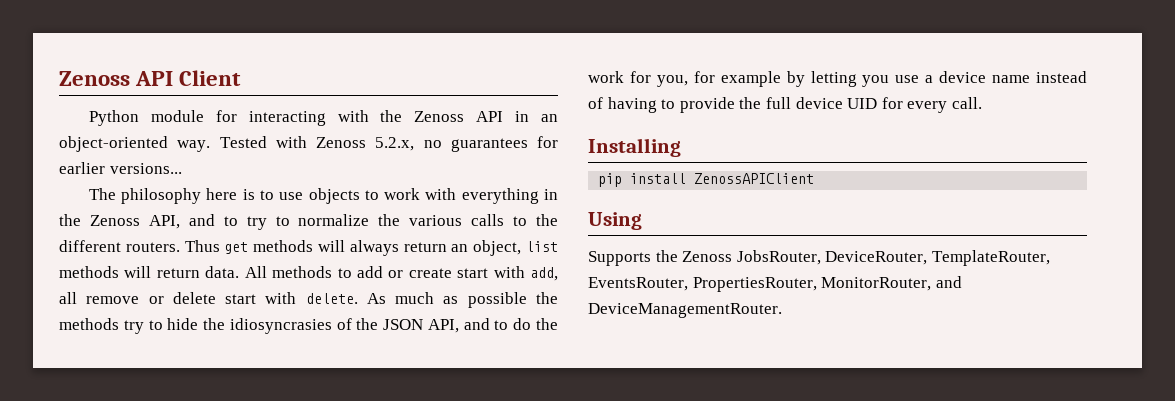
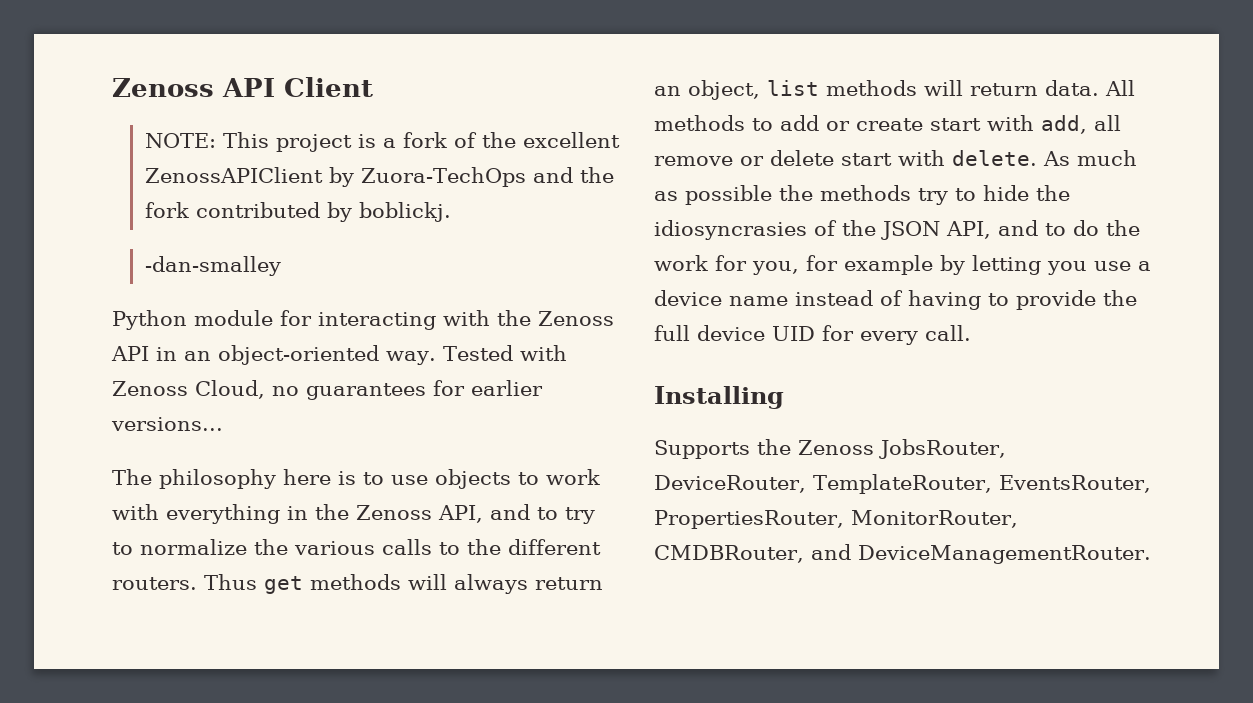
+ NOTE: This project is a fork of the excellent ZenossAPIClient by Zuora-TechOps and the fork contributed by boblickj.
+ -dan-smalley
- Tested with Zenoss 5.2.x, no guarantees for earlier versions...
+ Tested with Zenoss Cloud, no guarantees for earlier versions...
- pip install ZenossAPIClient
- Using
- Supports the Zenoss JobsRouter, DeviceRouter, TemplateRouter, EventsRouter, PropertiesRouter, MonitorRouter, and DeviceManagementRouter.
+ Supports the Zenoss JobsRouter, DeviceRouter, TemplateRouter, EventsRouter, PropertiesRouter, MonitorRouter, CMDBRouter, and DeviceManagementRouter.

